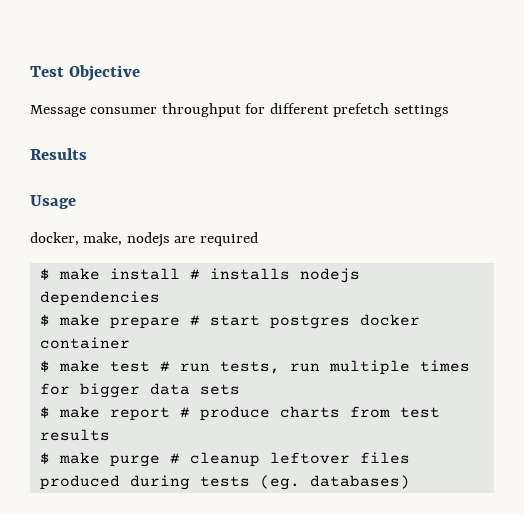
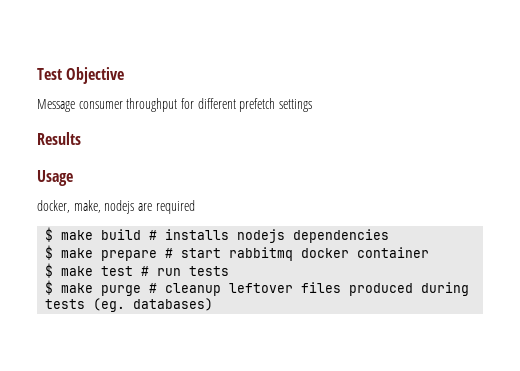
- $ make install # installs nodejs dependencies
+ $ make build # installs nodejs dependencies
- $ make prepare # start postgres docker container
+ $ make prepare # start rabbitmq docker container
- $ make test # run tests, run multiple times for bigger data sets
- $ make report # produce charts from test results
+ $ make test # run tests

